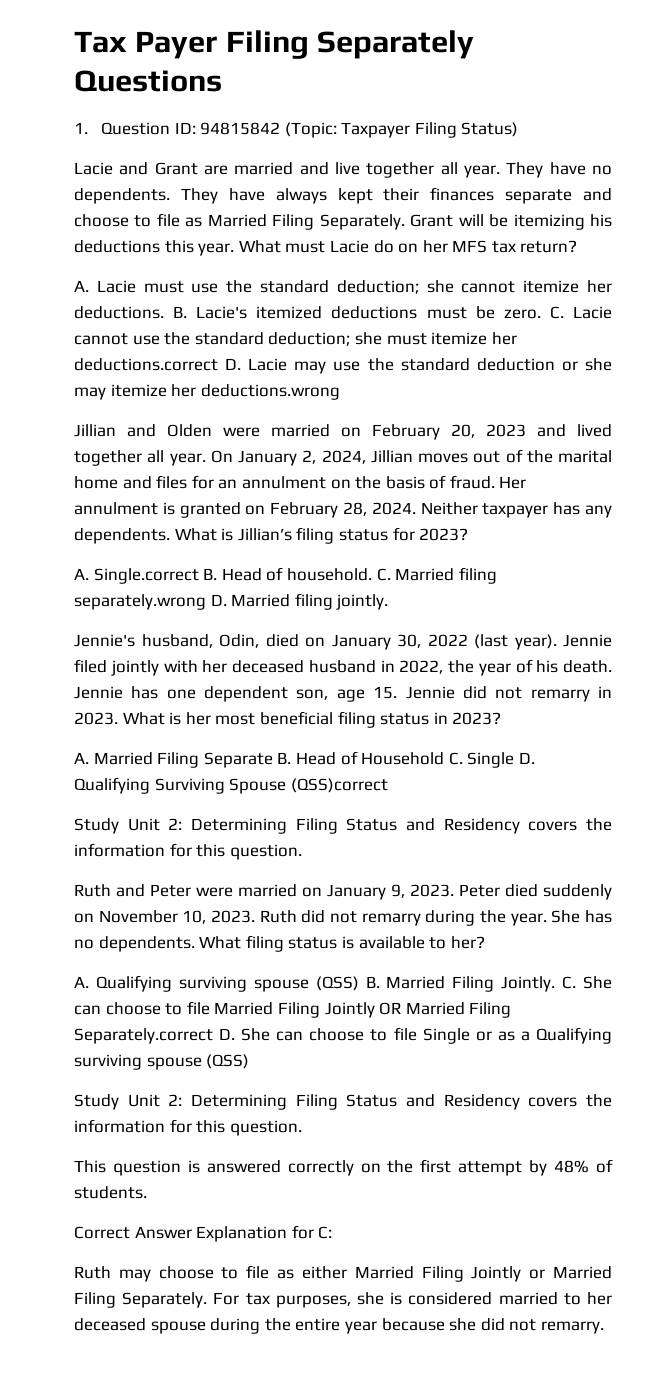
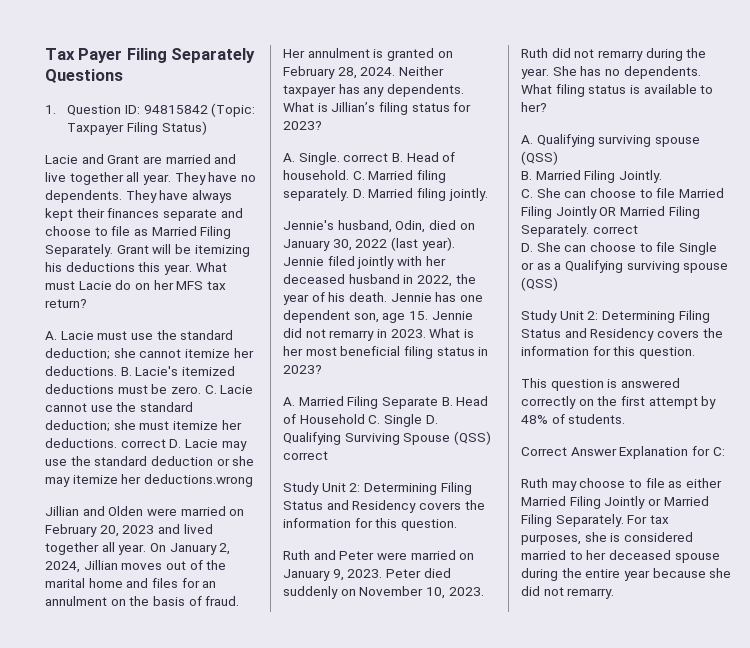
- C. Lacie cannot use the standard deduction; she must itemize her deductions.correct D. Lacie may use the standard deduction or she may itemize her deductions.wrong
+ C. Lacie cannot use the standard deduction; she must itemize her deductions. correct D. Lacie may use the standard deduction or she may itemize her deductions.wrong
- A. Single.correct B. Head of household.
+ A. Single. correct B. Head of household.
- C. Married filing separately.wrong D. Married filing jointly.
+ C. Married filing separately. D. Married filing jointly.
- A. Married Filing Separate B. Head of Household C. Single D. Qualifying Surviving Spouse (QSS)correct
+ A. Married Filing Separate B. Head of Household C. Single D. Qualifying Surviving Spouse (QSS) correct
- A. Qualifying surviving spouse (QSS) B. Married Filing Jointly. C. She can choose to file Married Filing Jointly OR Married Filing Separately.correct D. She can choose to file Single or as a Qualifying surviving spouse (QSS)
+ A. Qualifying surviving spouse (QSS)
+ B. Married Filing Jointly.
+ C. She can choose to file Married Filing Jointly OR Married Filing Separately. correct
+ D. She can choose to file Single or as a Qualifying surviving spouse (QSS)

